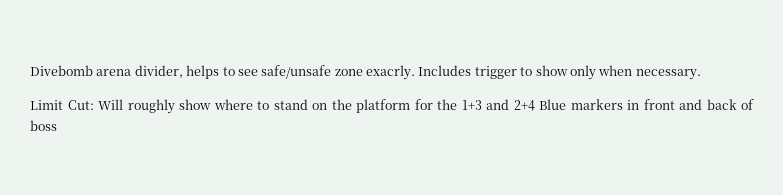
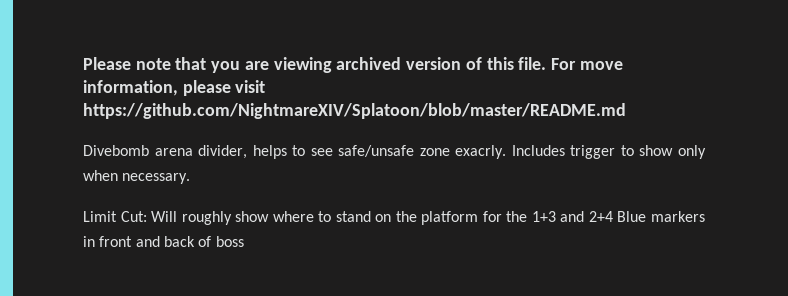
+ Please note that you are viewing archived version of this file. For move information, please visit https://github.com/NightmareXIV/Splatoon/blob/master/README.md

